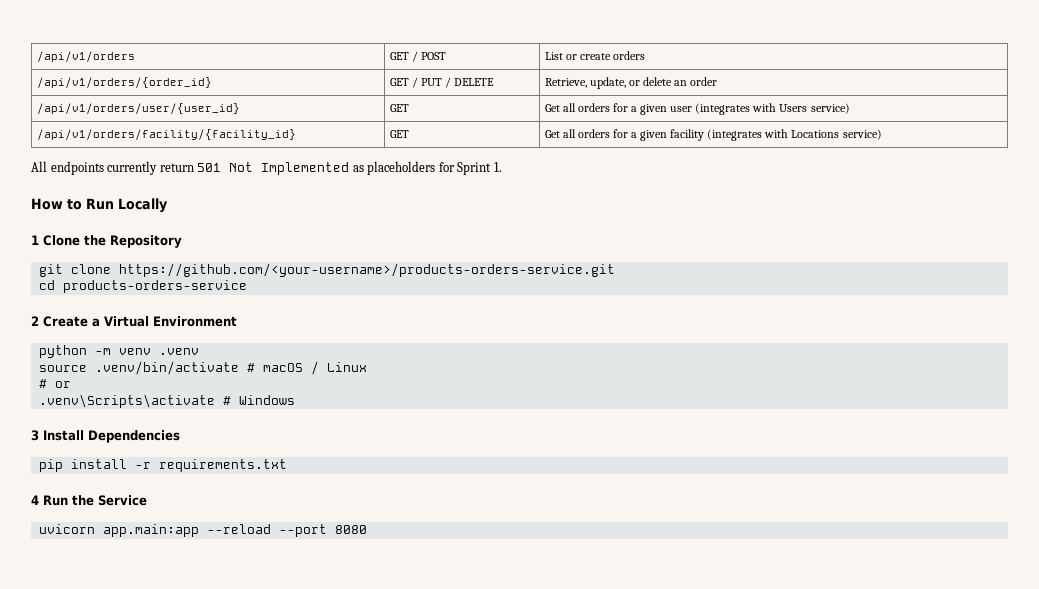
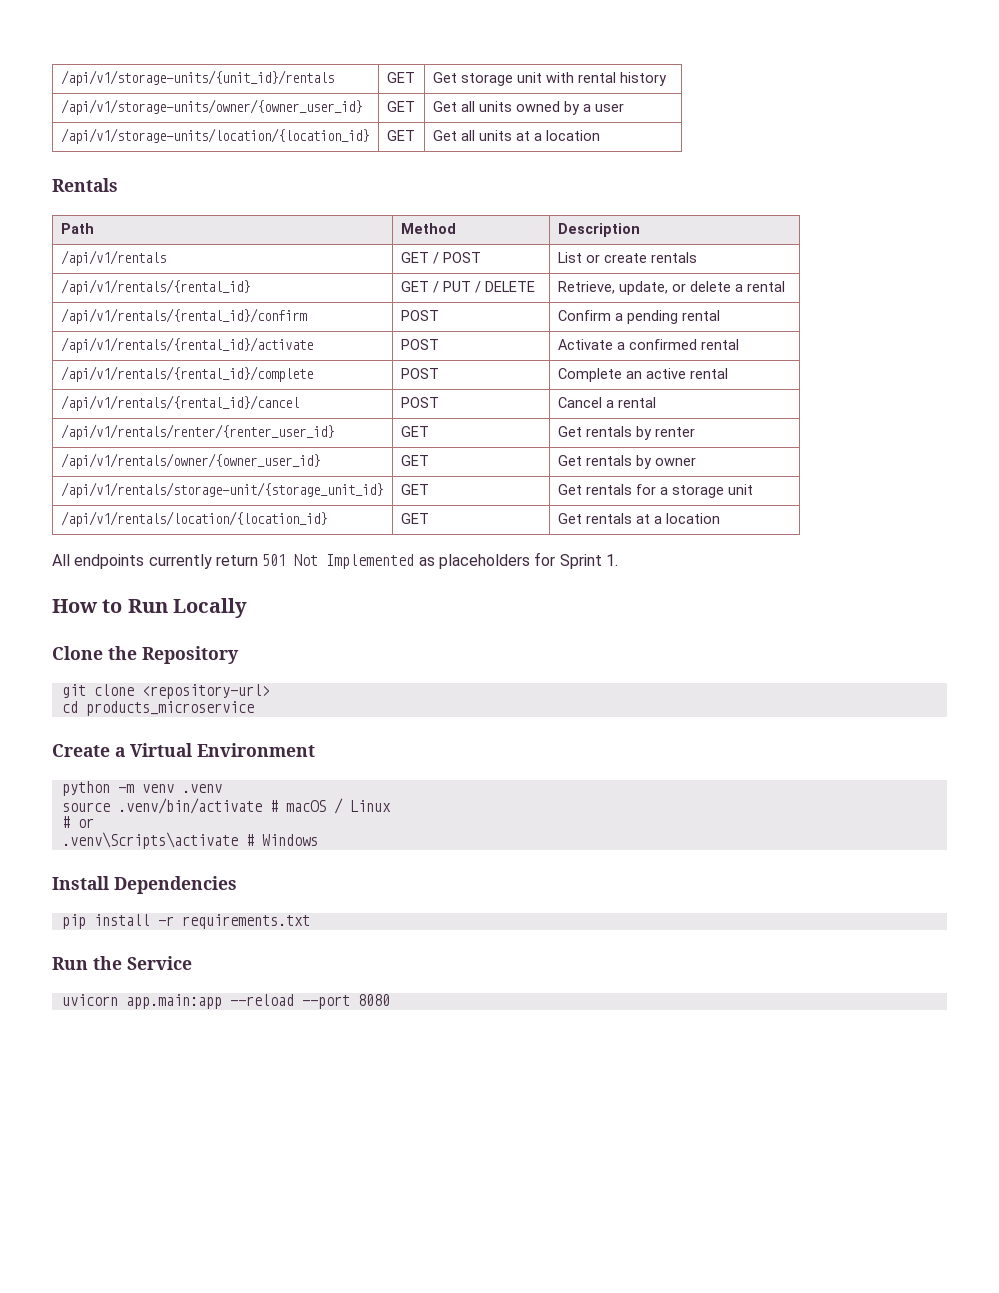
- /api/v1/orders | GET / POST | List or create orders
- /api/v1/orders/{order_id} | GET / PUT / DELETE | Retrieve, update, or delete an order
- /api/v1/orders/user/{user_id} | GET | Get all orders for a given user (integrates with Users service)
- /api/v1/orders/facility/{facility_id} | GET | Get all orders for a given facility (integrates with Locations service)
+ /api/v1/storage-units/{unit_id}/rentals | GET | Get storage unit with rental history
+ /api/v1/storage-units/owner/{owner_user_id} | GET | Get all units owned by a user
+ /api/v1/storage-units/location/{location_id} | GET | Get all units at a location
+ Rentals
+ Path | Method | Description
+ /api/v1/rentals | GET / POST | List or create rentals
+ /api/v1/rentals/{rental_id} | GET / PUT / DELETE | Retrieve, update, or delete a rental
+ /api/v1/rentals/{rental_id}/confirm | POST | Confirm a pending rental
+ /api/v1/rentals/{rental_id}/activate | POST | Activate a confirmed rental
+ /api/v1/rentals/{rental_id}/complete | POST | Complete an active rental
+ /api/v1/rentals/{rental_id}/cancel | POST | Cancel a rental
+ /api/v1/rentals/renter/{renter_user_id} | GET | Get rentals by renter
+ /api/v1/rentals/owner/{owner_user_id} | GET | Get rentals by owner
+ /api/v1/rentals/storage-unit/{storage_unit_id} | GET | Get rentals for a storage unit
+ /api/v1/rentals/location/{location_id} | GET | Get rentals at a location
- 1 Clone the Repository
+ Clone the Repository
- git clone https://github.com/<your-username>/products-orders-service.git
+ git clone <repository-url>
- cd products-orders-service
- 2 Create a Virtual Environment
+ cd products_microservice
+ Create a Virtual Environment
- 3 Install Dependencies
+ Install Dependencies
- 4 Run the Service
+ Run the Service

